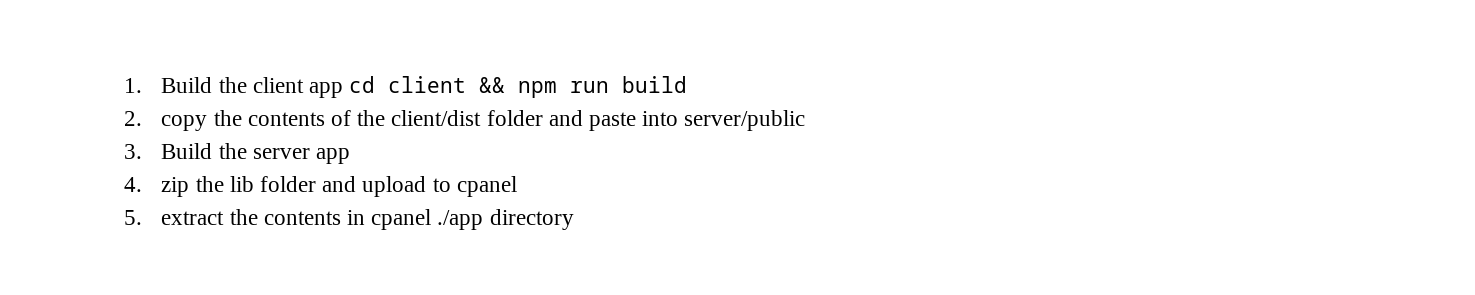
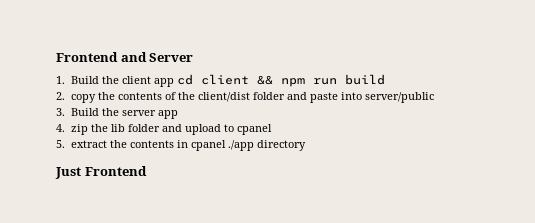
+ Frontend and Server
+ Just Frontend

